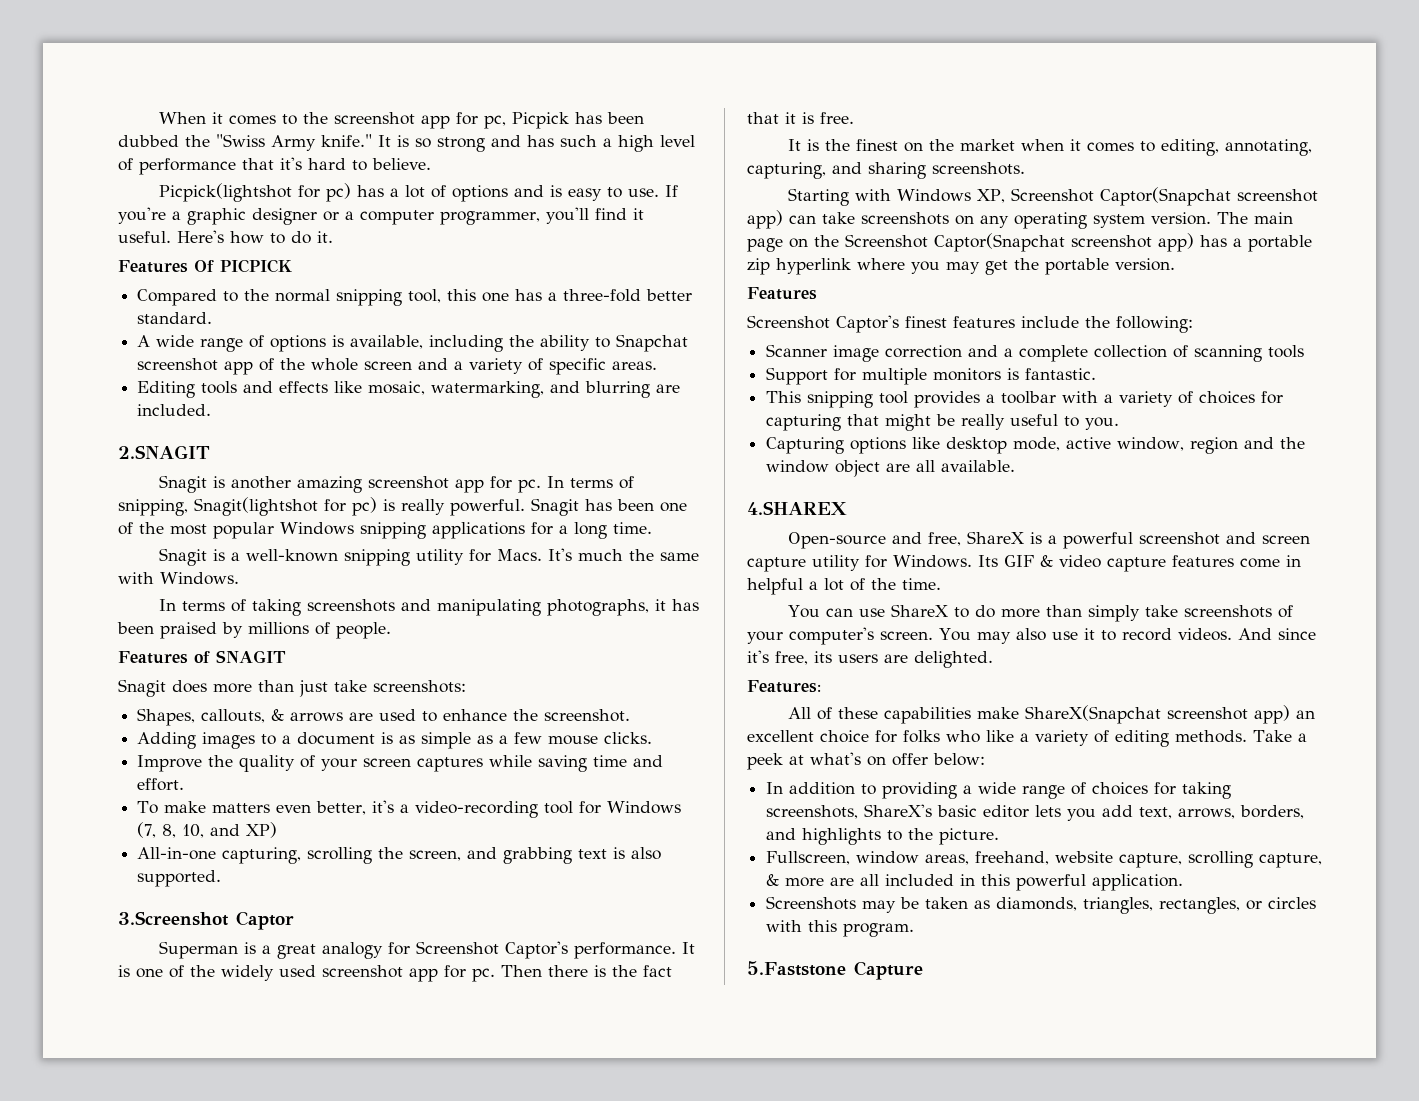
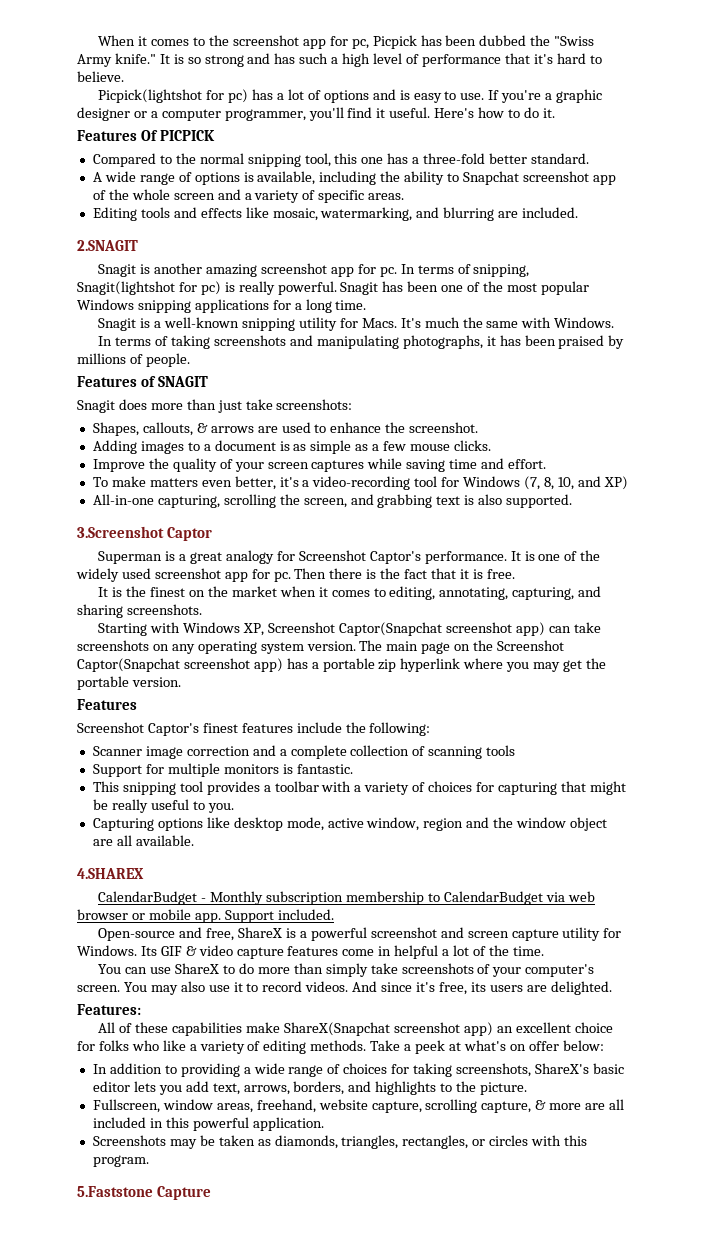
+ CalendarBudget - Monthly subscription membership to CalendarBudget via web browser or mobile app. Support included.

